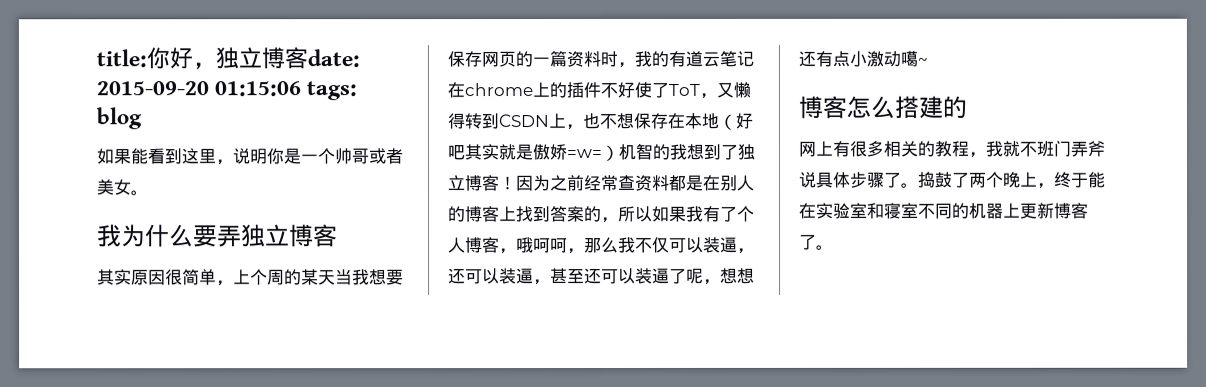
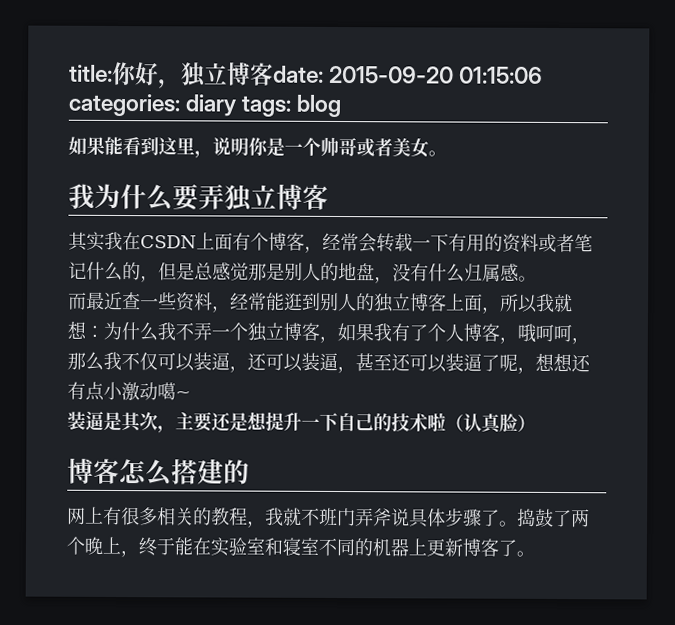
- title:你好，独立博客date: 2015-09-20 01:15:06 tags: blog
+ title:你好，独立博客date: 2015-09-20 01:15:06 categories: diary tags: blog
- 其实原因很简单，上个周的某天当我想要保存网页的一篇资料时，我的有道云笔记在chrome上的插件不好使了ToT，又懒得转到CSDN上，也不想保存在本地（好吧其实就是傲娇=w=）机智的我想到了独立博客！因为之前经常查资料都是在别人的博客上找到答案的，所以如果我有了个人博客，哦呵呵，那么我不仅可以装逼，还可以装逼，甚至还可以装逼了呢，想想还有点小激动噶~
+ 其实我在CSDN上面有个博客，经常会转载一下有用的资料或者笔记什么的，但是总感觉那是别人的地盘，没有什么归属感。
+ 而最近查一些资料，经常能逛到别人的独立博客上面，所以我就想：为什么我不弄一个独立博客，如果我有了个人博客，哦呵呵，那么我不仅可以装逼，还可以装逼，甚至还可以装逼了呢，想想还有点小激动噶~
+ 装逼是其次，主要还是想提升一下自己的技术啦（认真脸）

